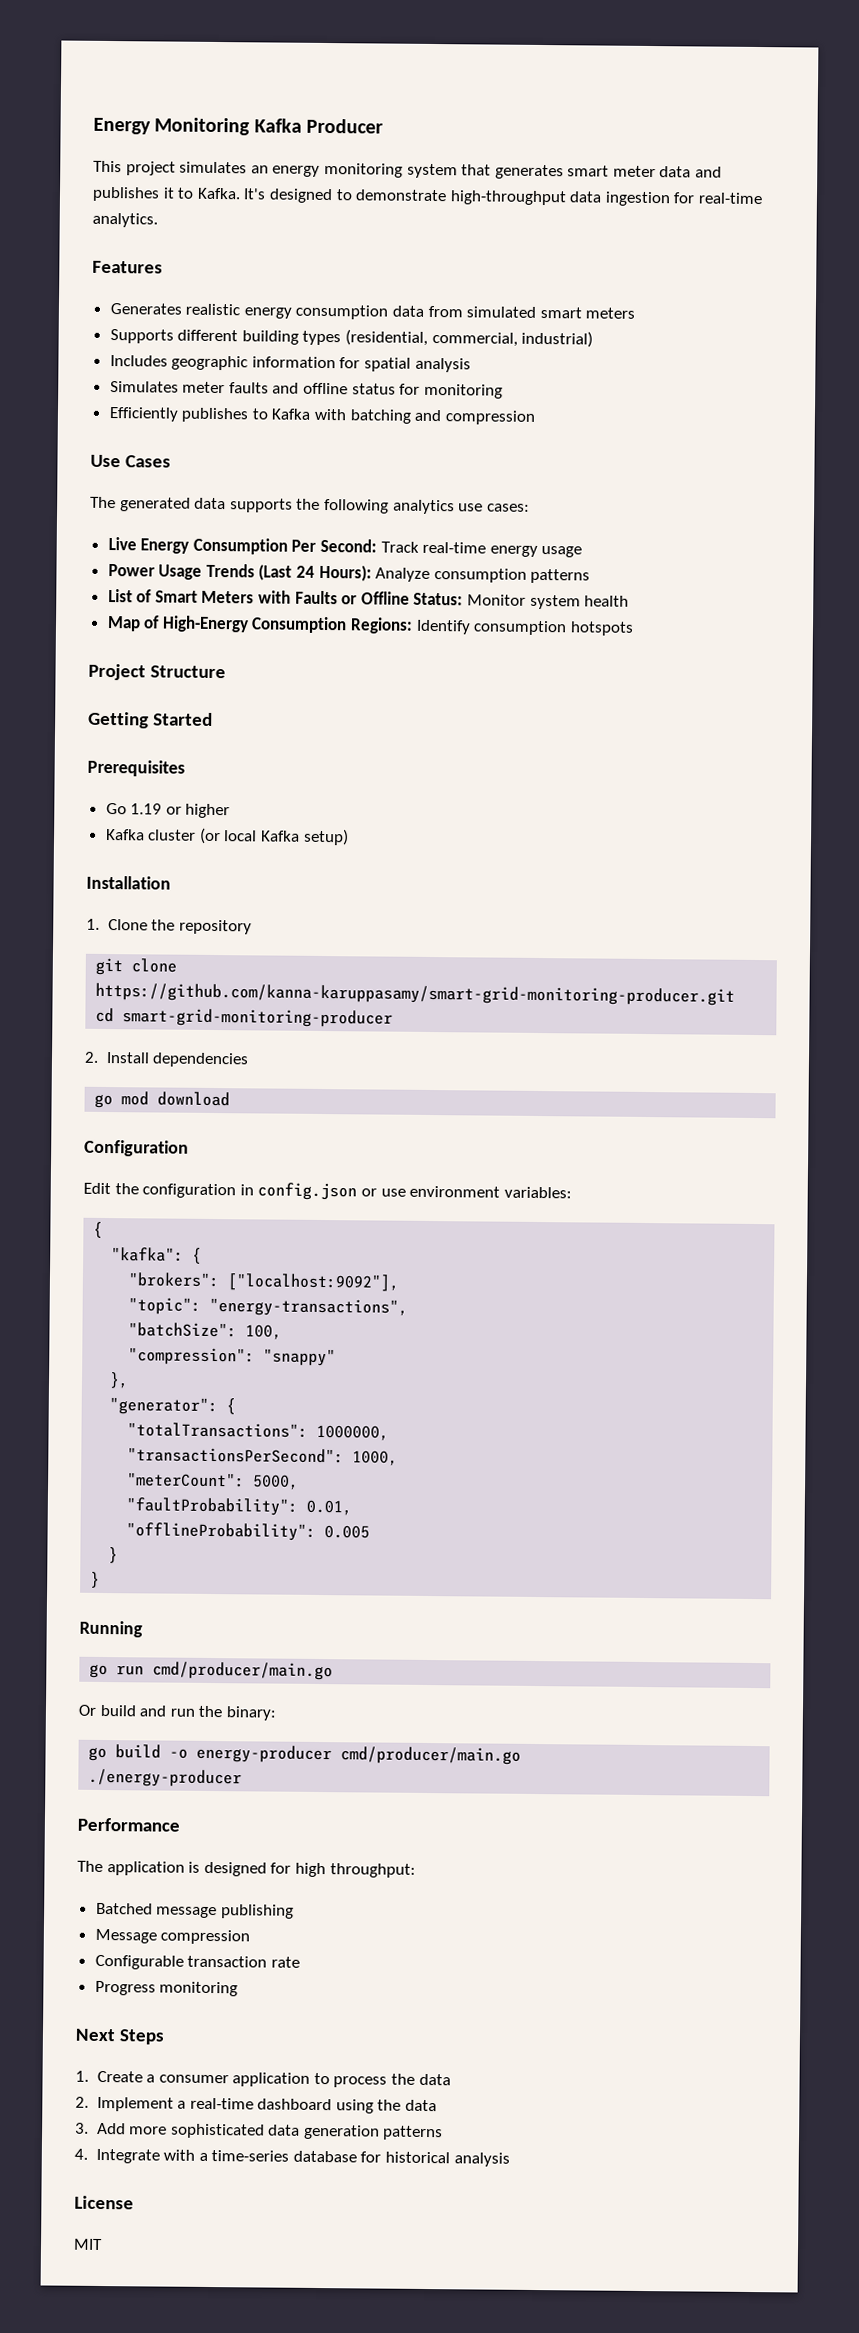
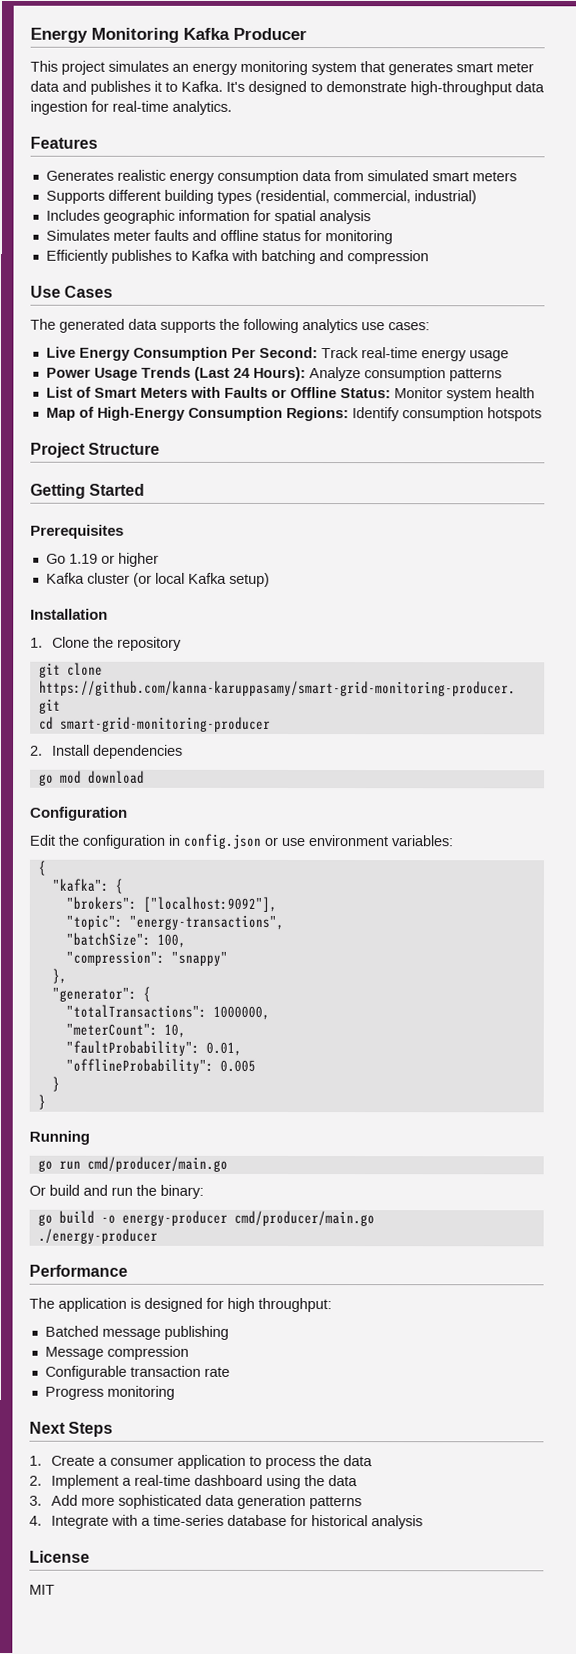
- "transactionsPerSecond": 1000,
- "meterCount": 5000,
+ "meterCount": 10,

